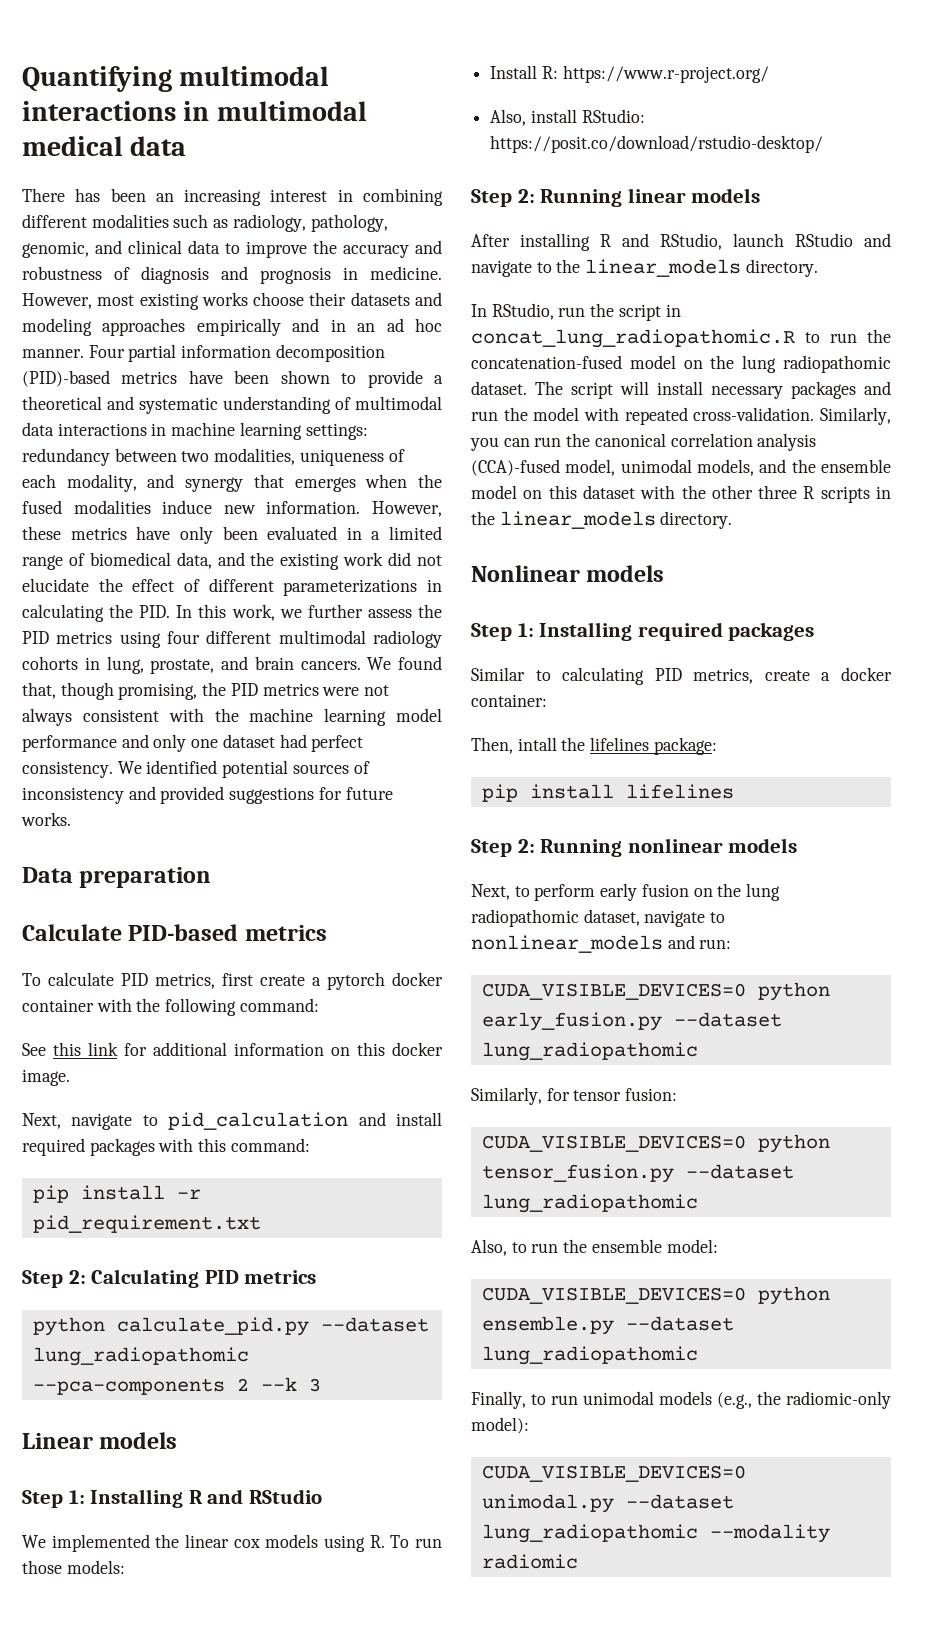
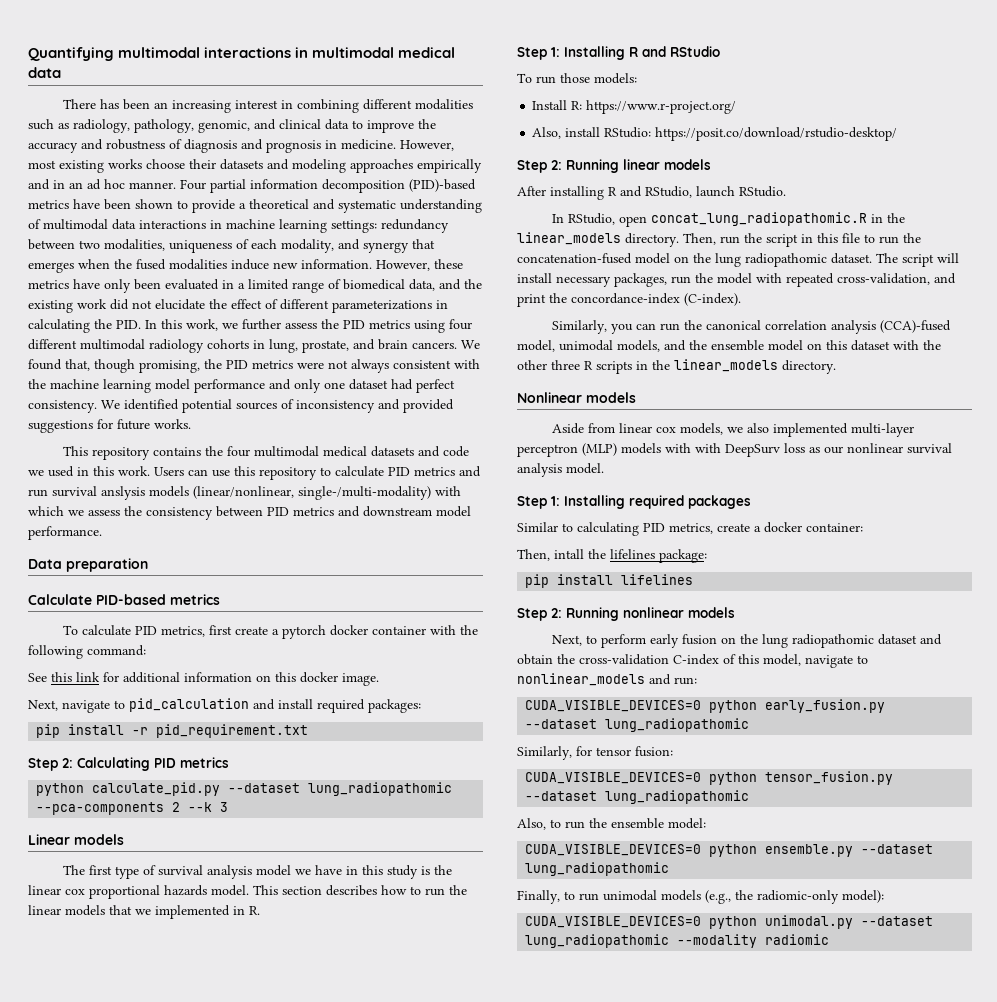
+ This repository contains the four multimodal medical datasets and code we used in this work. Users can use this repository to calculate PID metrics and run survival anslysis models (linear/nonlinear, single-/multi-modality) with which we assess the consistency between PID metrics and downstream model performance.
- Next, navigate to pid_calculation and install required packages with this command:
+ Next, navigate to pid_calculation and install required packages:
+ The first type of survival analysis model we have in this study is the linear cox proportional hazards model. This section describes how to run the linear models that we implemented in R.
- We implemented the linear cox models using R. To run those models:
+ To run those models:
- After installing R and RStudio, launch RStudio and navigate to the linear_models directory.
- In RStudio, run the script in concat_lung_radiopathomic.R to run the concatenation-fused model on the lung radiopathomic dataset.
+ After installing R and RStudio, launch RStudio.
+ In RStudio, open concat_lung_radiopathomic.R in the linear_models directory. Then, run the script in this file to run the concatenation-fused model on the lung radiopathomic dataset.
- The script will install necessary packages and run the model with repeated cross-validation. Similarly, you can run the canonical correlation analysis (CCA)-fused model, unimodal models, and the ensemble model on this dataset with the other three R scripts in the linear_models directory.
+ The script will install necessary packages, run the model with repeated cross-validation, and print the concordance-index (C-index).
+ Similarly, you can run the canonical correlation analysis (CCA)-fused model, unimodal models, and the ensemble model on this dataset with the other three R scripts in the linear_models directory.
+ Aside from linear cox models, we also implemented multi-layer perceptron (MLP) models with with DeepSurv loss as our nonlinear survival analysis model.
- Next, to perform early fusion on the lung radiopathomic dataset, navigate to nonlinear_models and run:
+ Next, to perform early fusion on the lung radiopathomic dataset and obtain the cross-validation C-index of this model, navigate to nonlinear_models and run:
- CUDA_VISIBLE_DEVICES=0 unimodal.py --dataset lung_radiopathomic --modality radiomic
+ CUDA_VISIBLE_DEVICES=0 python unimodal.py --dataset lung_radiopathomic --modality radiomic

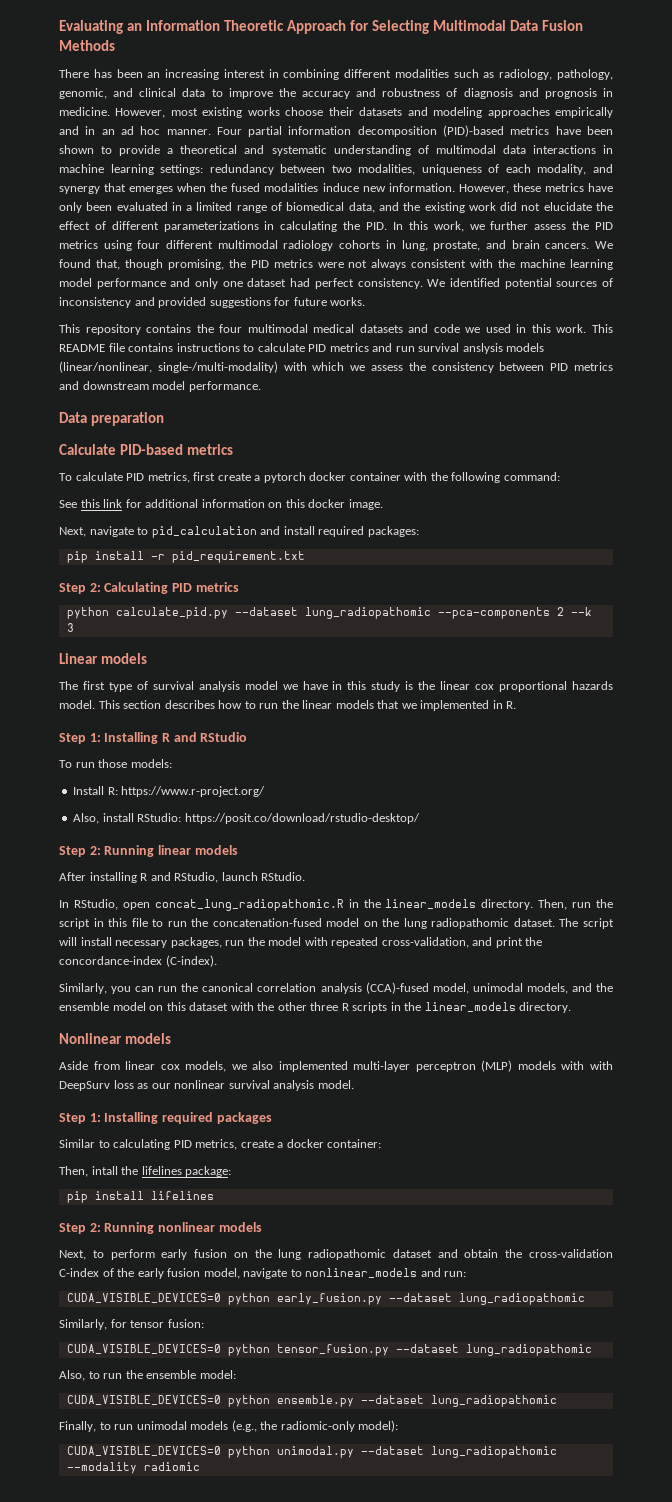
- Quantifying multimodal interactions in multimodal medical data
+ Evaluating an Information Theoretic Approach for Selecting Multimodal Data Fusion Methods
- Users can use this repository to calculate PID metrics and run survival anslysis models (linear/nonlinear, single-/multi-modality) with which we assess the consistency between PID metrics and downstream model performance.
+ This README file contains instructions to calculate PID metrics and run survival anslysis models (linear/nonlinear, single-/multi-modality) with which we assess the consistency between PID metrics and downstream model performance.
- Next, to perform early fusion on the lung radiopathomic dataset and obtain the cross-validation C-index of this model, navigate to nonlinear_models and run:
+ Next, to perform early fusion on the lung radiopathomic dataset and obtain the cross-validation C-index of the early fusion model, navigate to nonlinear_models and run:

